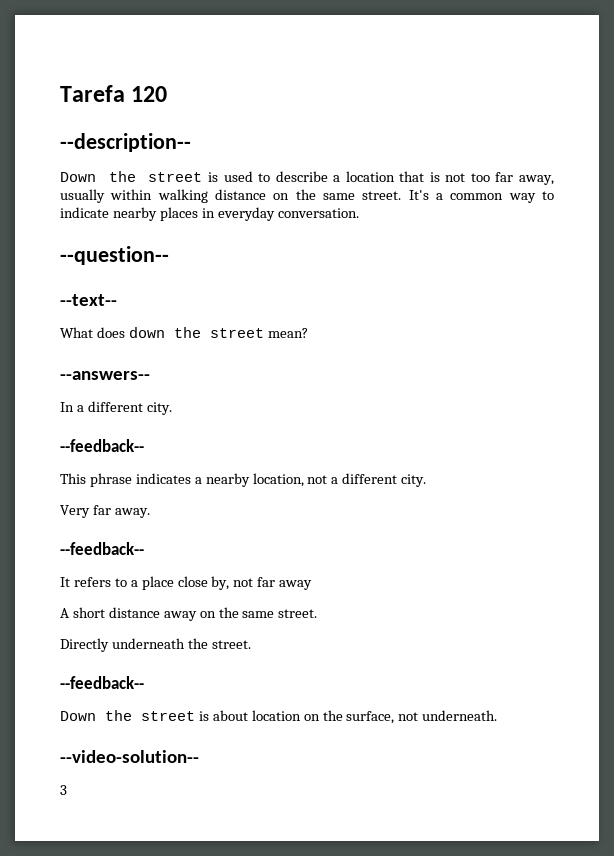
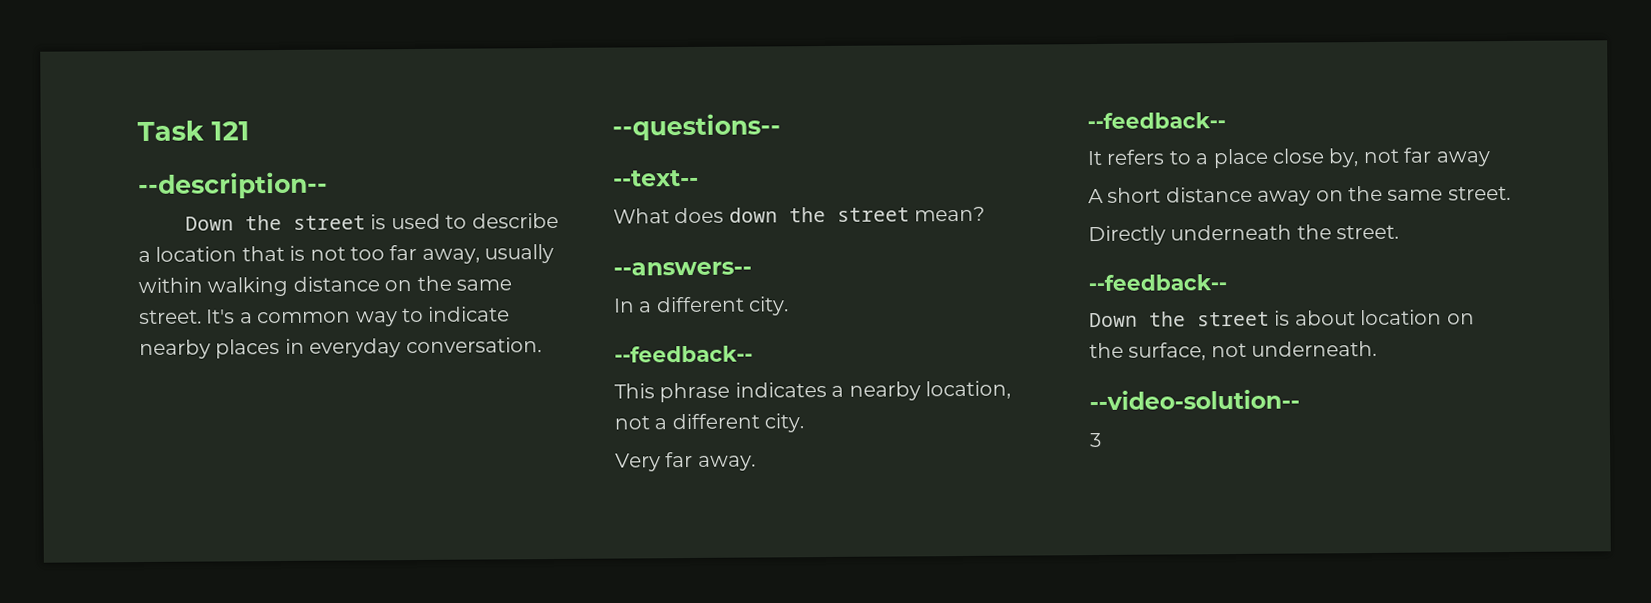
- Tarefa 120
+ Task 121
- --question--
+ --questions--

